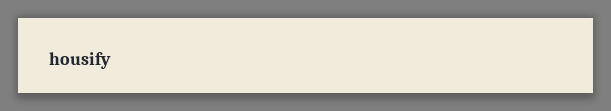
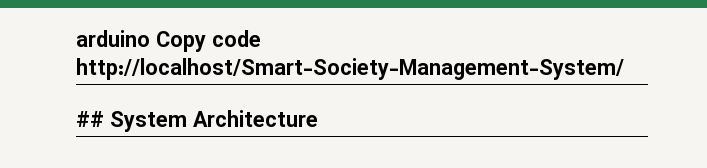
- housify
+ arduino Copy code http://localhost/Smart-Society-Management-System/
+ ## System Architecture

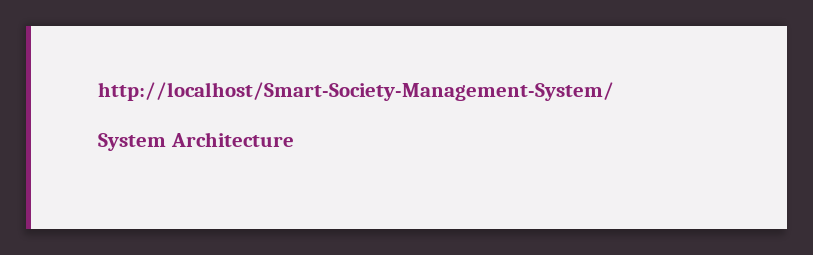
- arduino Copy code http://localhost/Smart-Society-Management-System/
+ http://localhost/Smart-Society-Management-System/
- ## System Architecture
+ System Architecture

